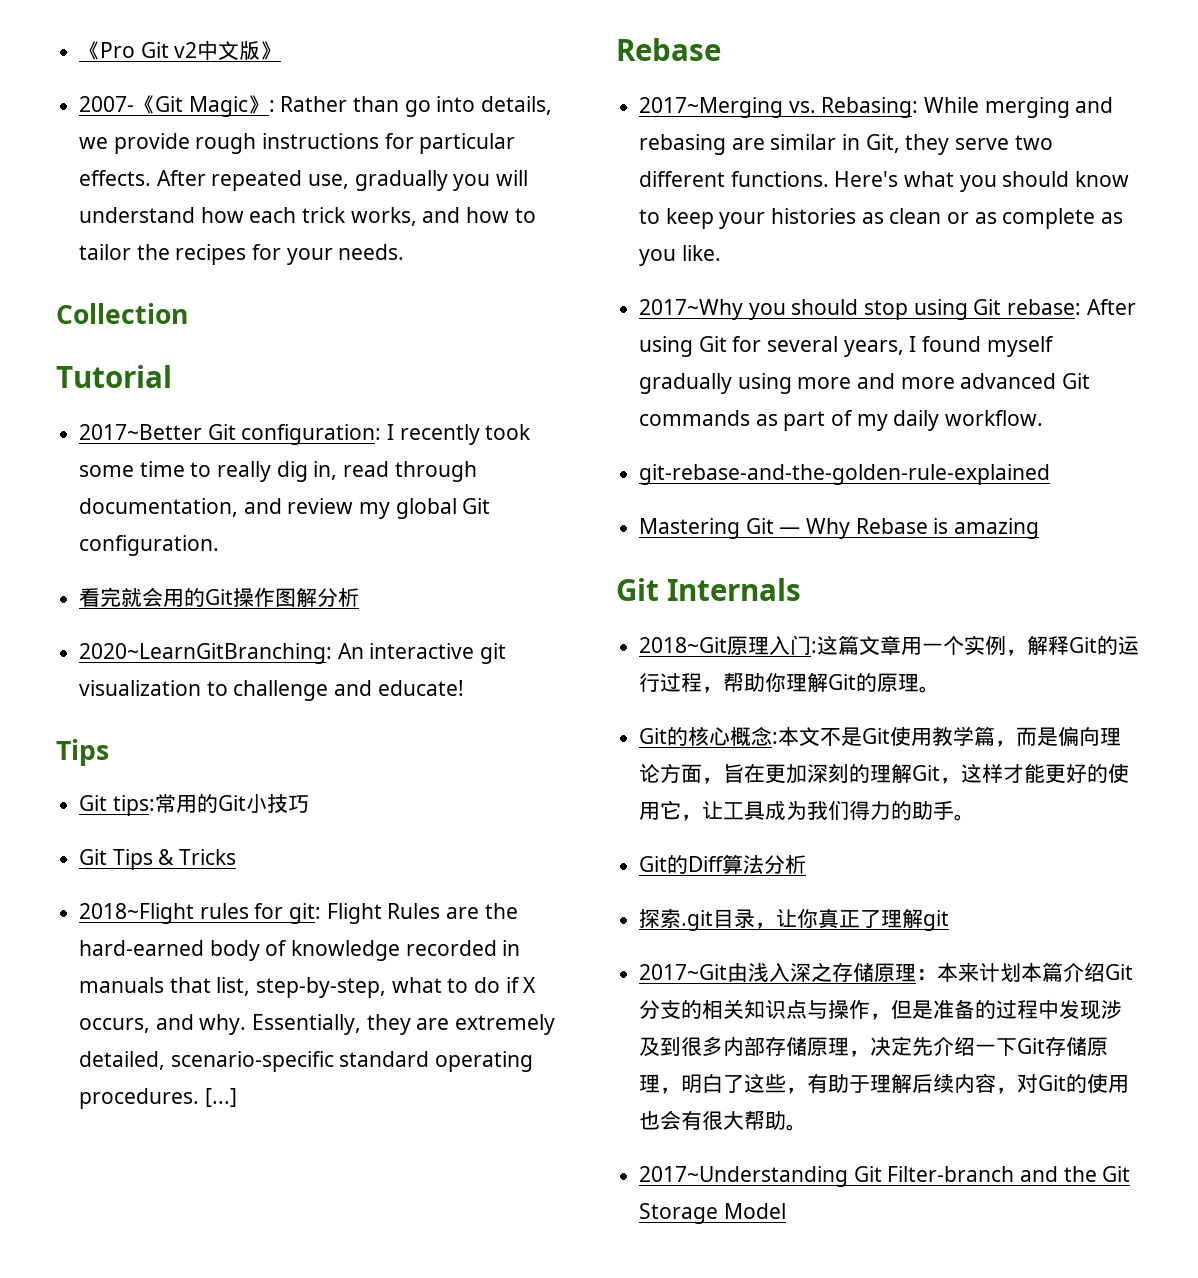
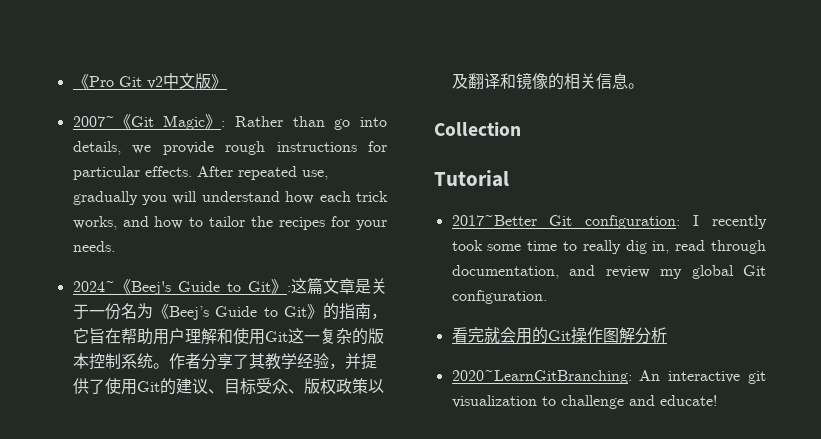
- 2007-《Git Magic》: Rather than go into details, we provide rough instructions for particular effects.
+ 2007~《Git Magic》: Rather than go into details, we provide rough instructions for particular effects.
+ 2024~《Beej's Guide to Git》:这篇文章是关于一份名为《Beej’s Guide to Git》的指南，它旨在帮助用户理解和使用Git这一复杂的版本控制系统。作者分享了其教学经验，并提供了使用Git的建议、目标受众、版权政策以及翻译和镜像的相关信息。
  2020~LearnGitBranching: An interactive git visualization to challenge and educate!
- Tips
- Git tips:常用的Git小技巧
- Git Tips & Tricks
- 2018~Flight rules for git: Flight Rules are the hard-earned body of knowledge recorded in manuals that list, step-by-step, what to do if X occurs, and why. Essentially, they are extremely detailed, scenario-specific standard operating procedures. [...]
- Rebase
- 2017~Merging vs. Rebasing: While merging and rebasing are similar in Git, they serve two different functions. Here's what you should know to keep your histories as clean or as complete as you like.
- 2017~Why you should stop using Git rebase: After using Git for several years, I found myself gradually using more and more advanced Git commands as part of my daily workflow.
- git-rebase-and-the-golden-rule-explained
- Mastering Git — Why Rebase is amazing
- Git Internals
- 2018~Git原理入门:这篇文章用一个实例，解释Git的运行过程，帮助你理解Git的原理。
- Git的核心概念:本文不是Git使用教学篇，而是偏向理论方面，旨在更加深刻的理解Git，这样才能更好的使用它，让工具成为我们得力的助手。
- Git的Diff算法分析
- 探索.git目录，让你真正了理解git
- 2017~Git由浅入深之存储原理：本来计划本篇介绍Git分支的相关知识点与操作，但是准备的过程中发现涉及到很多内部存储原理，决定先介绍一下Git存储原理，明白了这些，有助于理解后续内容，对Git的使用也会有很大帮助。
- 2017~Understanding Git Filter-branch and the Git Storage Model

